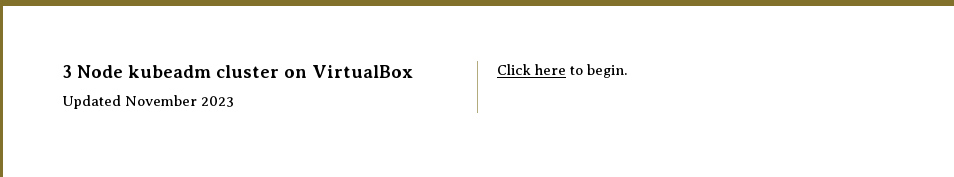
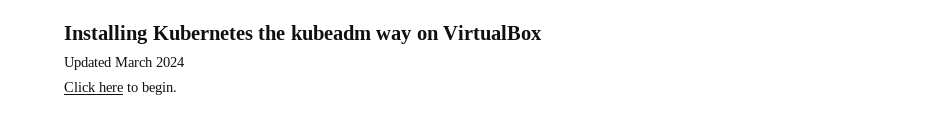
- 3 Node kubeadm cluster on VirtualBox
+ Installing Kubernetes the kubeadm way on VirtualBox
- Updated November 2023
+ Updated March 2024

